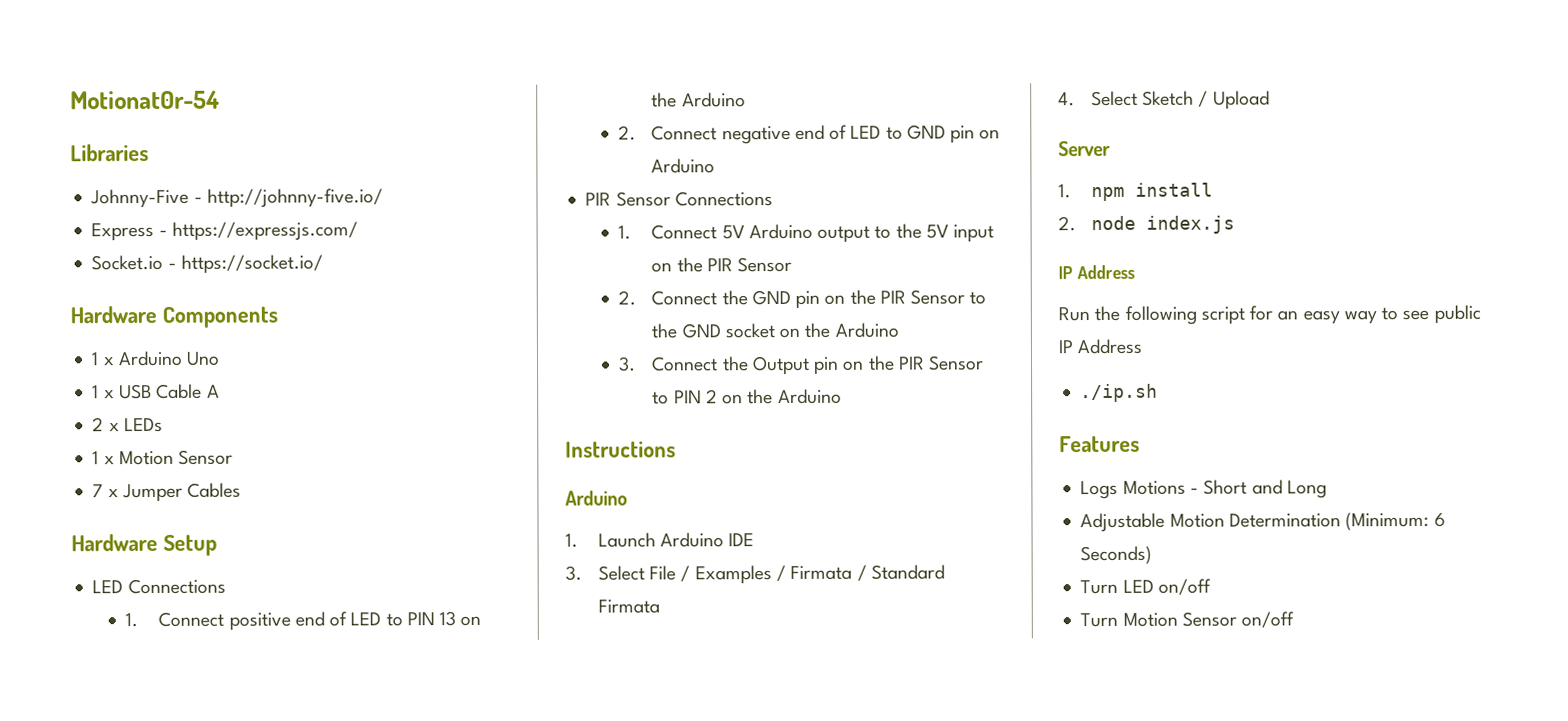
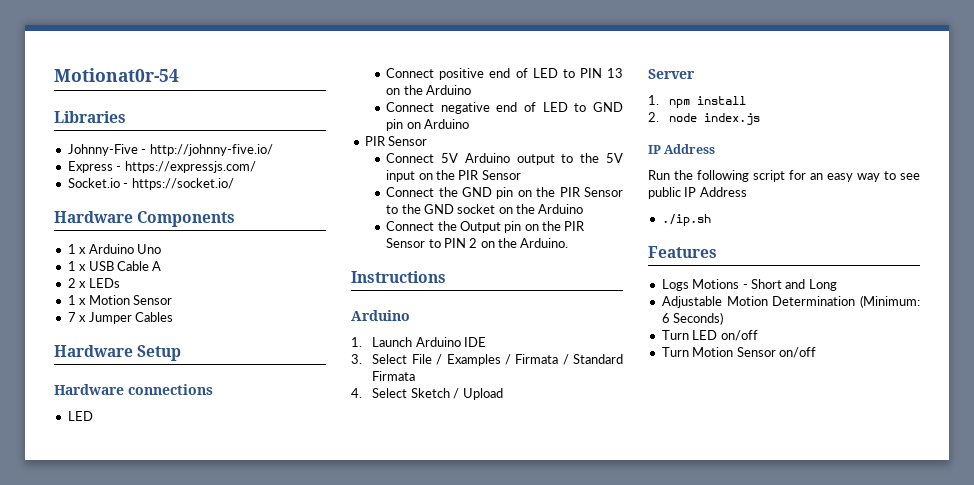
- LED Connections
- 1. Connect positive end of LED to PIN 13 on the Arduino
+ Hardware connections
+ LED
+ Connect positive end of LED to PIN 13 on the Arduino
- 2. Connect negative end of LED to GND pin on Arduino
- PIR Sensor Connections
- 1. Connect 5V Arduino output to the 5V input on the PIR Sensor
+ Connect negative end of LED to GND pin on Arduino
+ PIR Sensor
+ Connect 5V Arduino output to the 5V input on the PIR Sensor
- 2. Connect the GND pin on the PIR Sensor to the GND socket on the Arduino
+ Connect the GND pin on the PIR Sensor to the GND socket on the Arduino
- 3. Connect the Output pin on the PIR Sensor to PIN 2 on the Arduino
+ Connect the Output pin on the PIR Sensor to PIN 2 on the Arduino.

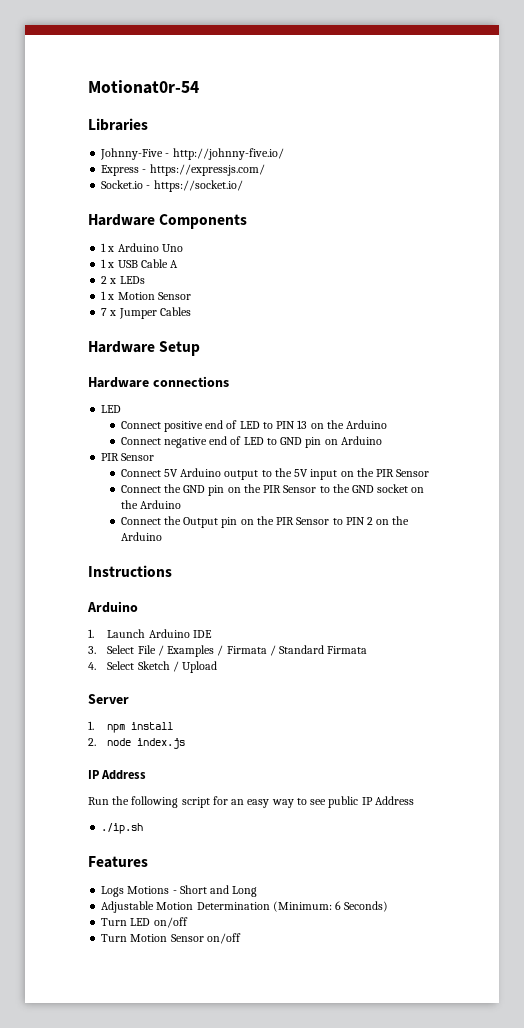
- Connect the Output pin on the PIR Sensor to PIN 2 on the Arduino.
+ Connect the Output pin on the PIR Sensor to PIN 2 on the Arduino

